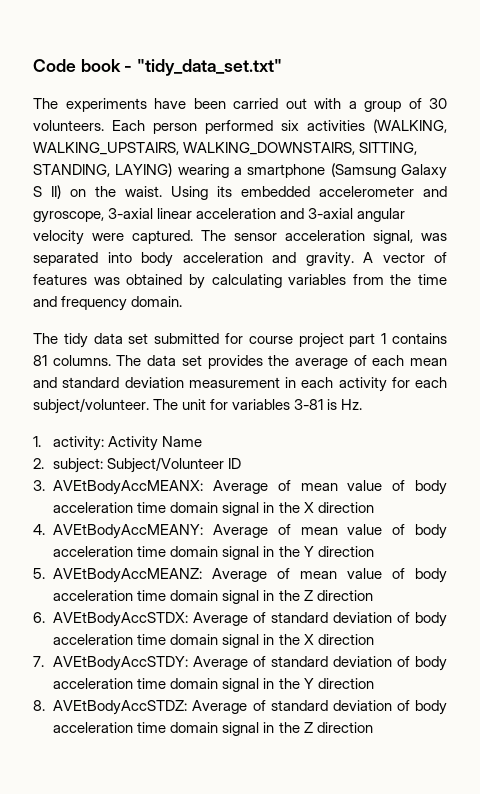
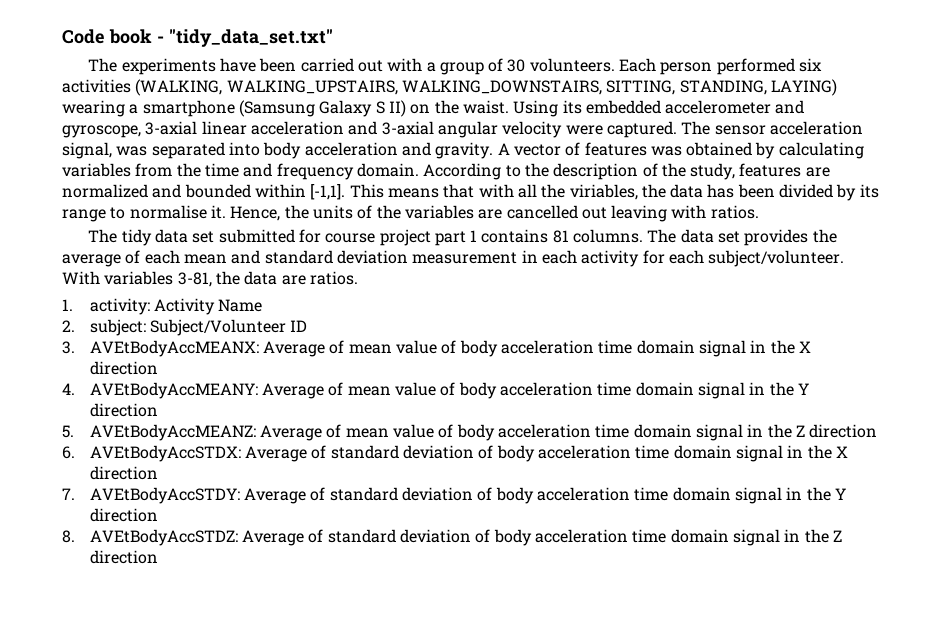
+ According to the description of the study, features are normalized and bounded within [-1,1]. This means that with all the viriables, the data has been divided by its range to normalise it. Hence, the units of the variables are cancelled out leaving with ratios.
- The unit for variables 3-81 is Hz.
+ With variables 3-81, the data are ratios.

